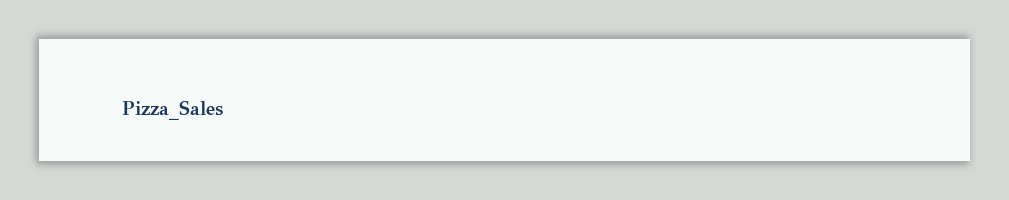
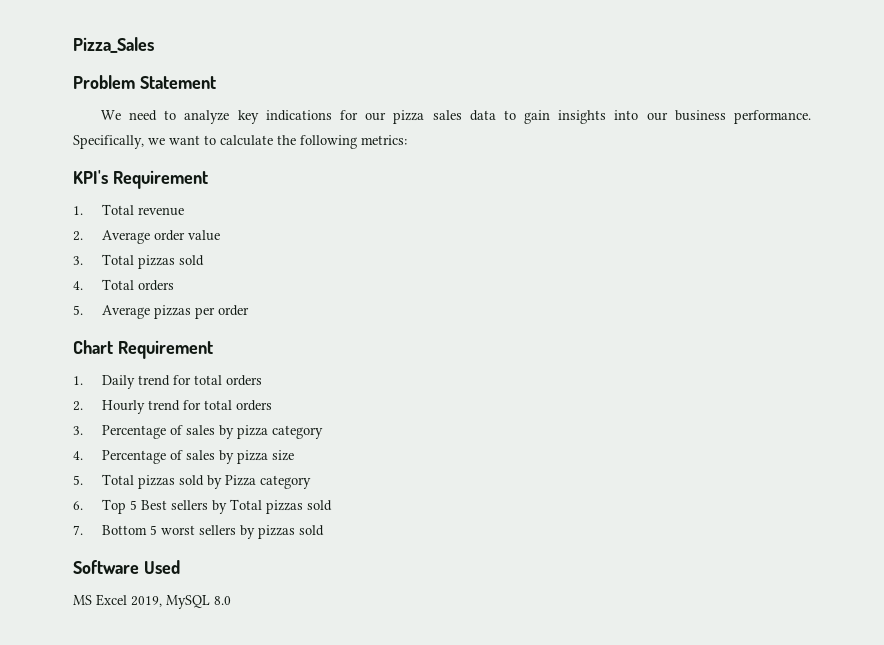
+ Problem Statement
+ We need to analyze key indications for our pizza sales data to gain insights into our business performance. Specifically, we want to calculate the following metrics:
+ KPI's Requirement
+ 1. Total revenue
+ 2. Average order value
+ 3. Total pizzas sold
+ 4. Total orders
+ 5. Average pizzas per order
+ Chart Requirement
+ 1. Daily trend for total orders
+ 2. Hourly trend for total orders
+ 3. Percentage of sales by pizza category
+ 4. Percentage of sales by pizza size
+ 5. Total pizzas sold by Pizza category
+ 6. Top 5 Best sellers by Total pizzas sold
+ 7. Bottom 5 worst sellers by pizzas sold
+ Software Used
+ MS Excel 2019, MySQL 8.0

